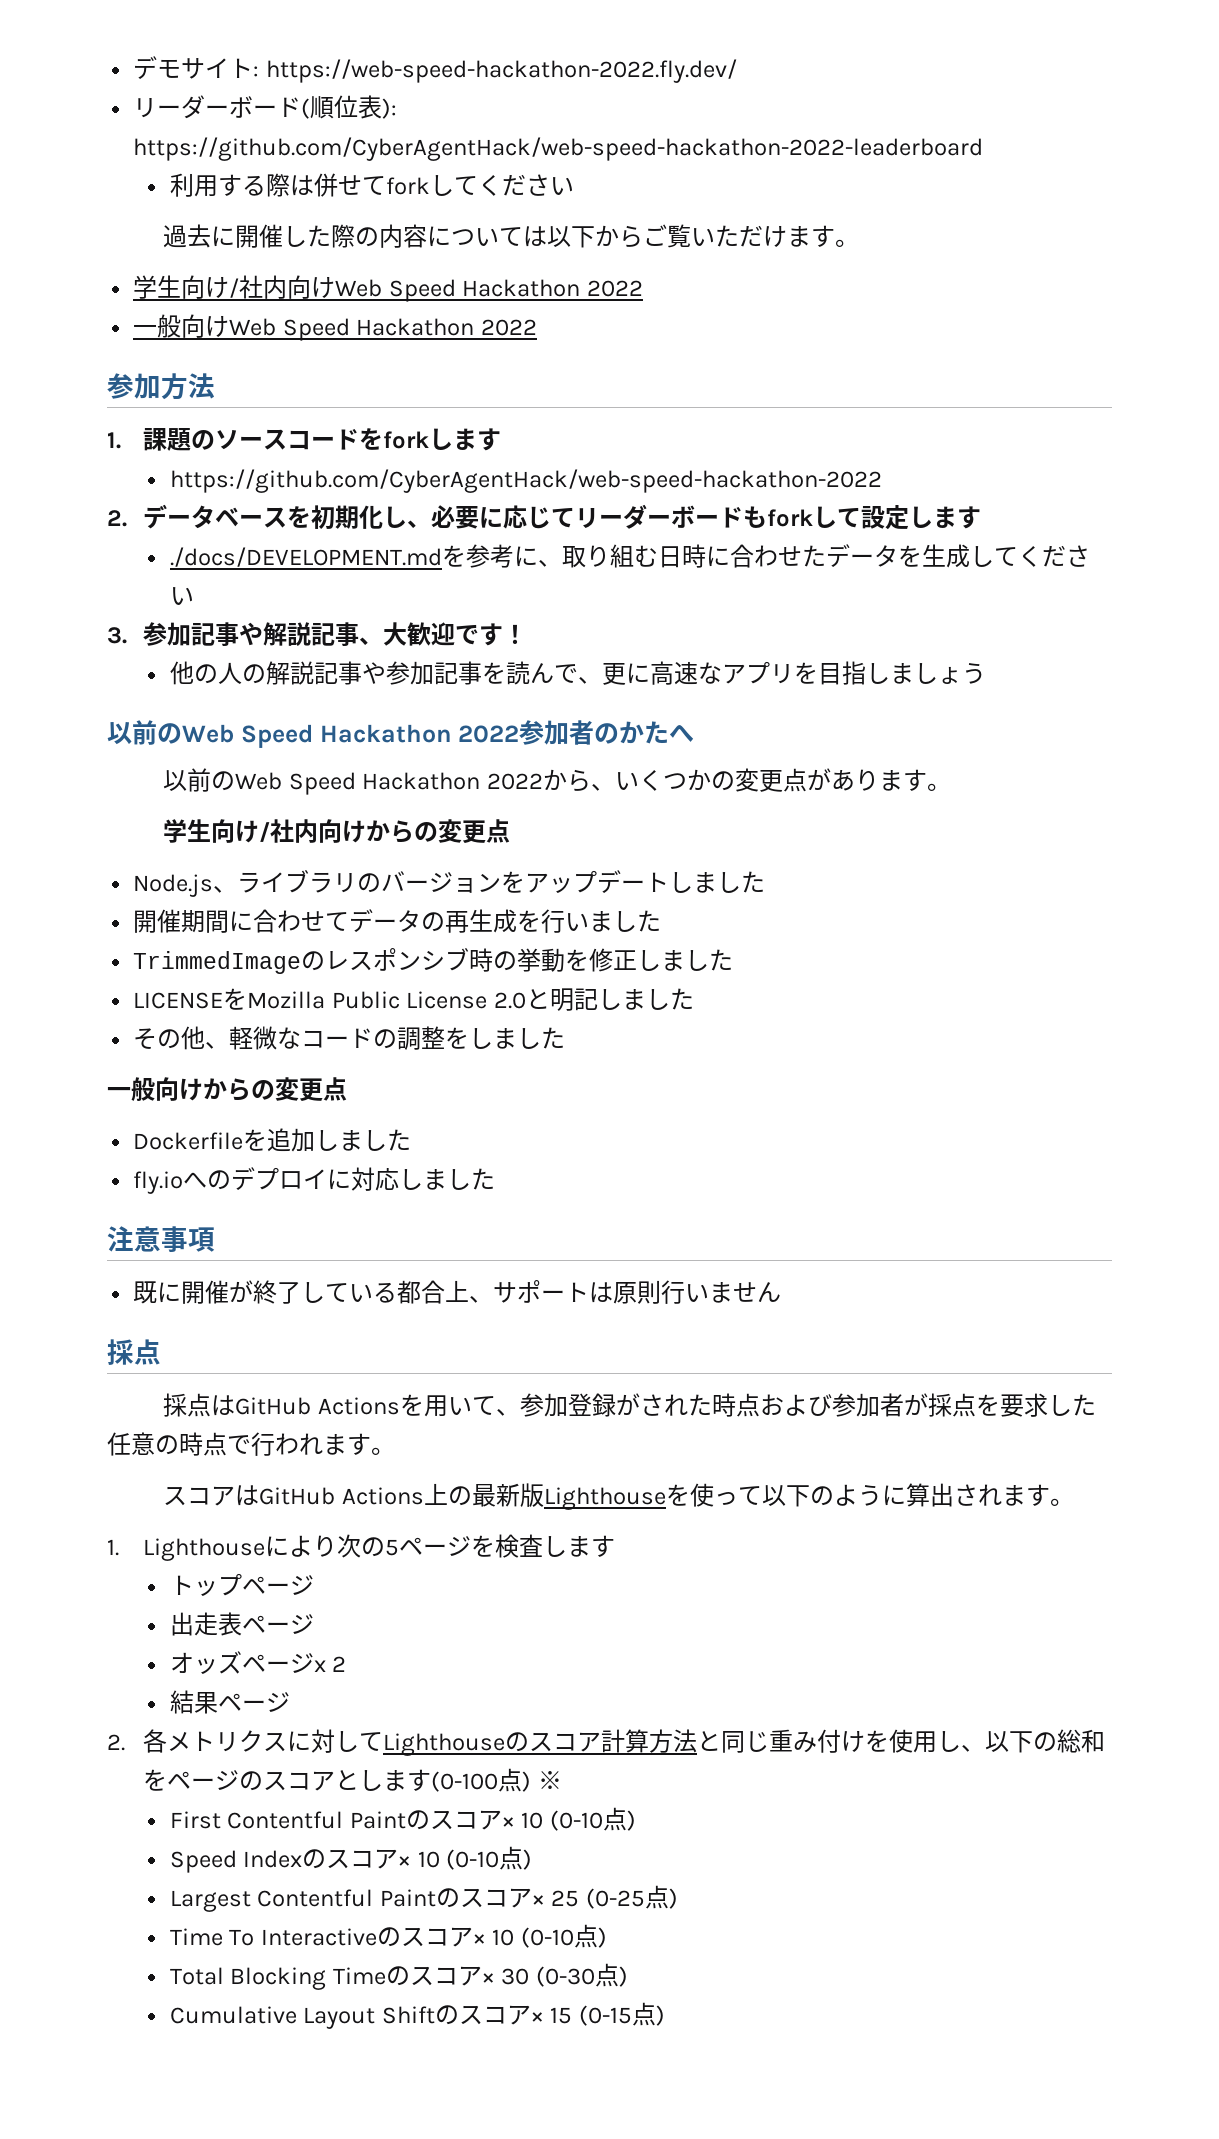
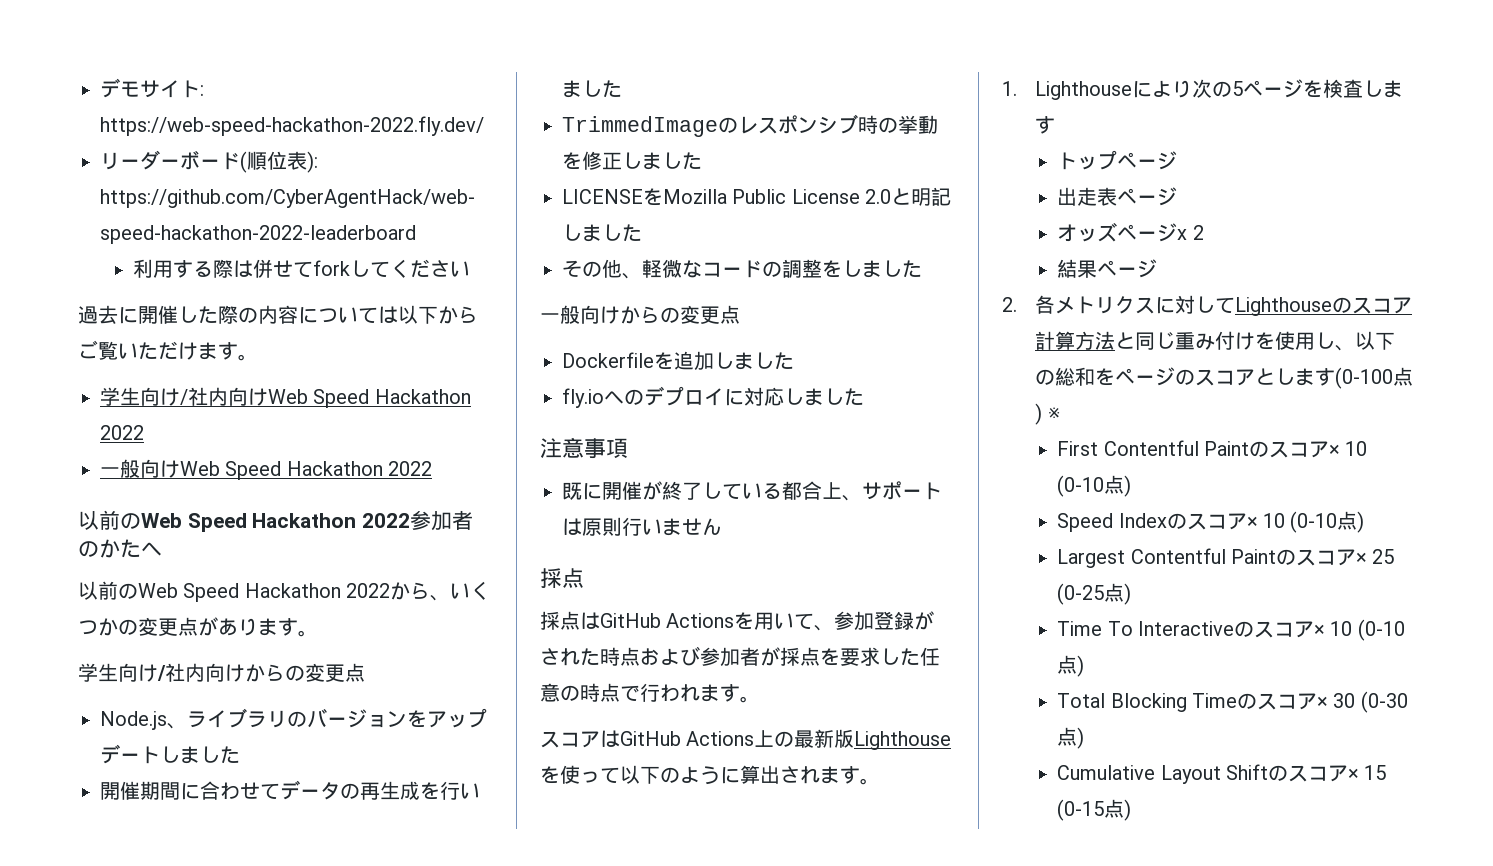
- 参加方法
- 1.課題のソースコードをforkします
- https://github.com/CyberAgentHack/web-speed-hackathon-2022
- 2.データベースを初期化し、必要に応じてリーダーボードもforkして設定します
- ./docs/DEVELOPMENT.mdを参考に、取り組む日時に合わせたデータを生成してください
- 3.参加記事や解説記事、大歓迎です！
- 他の人の解説記事や参加記事を読んで、更に高速なアプリを目指しましょう

